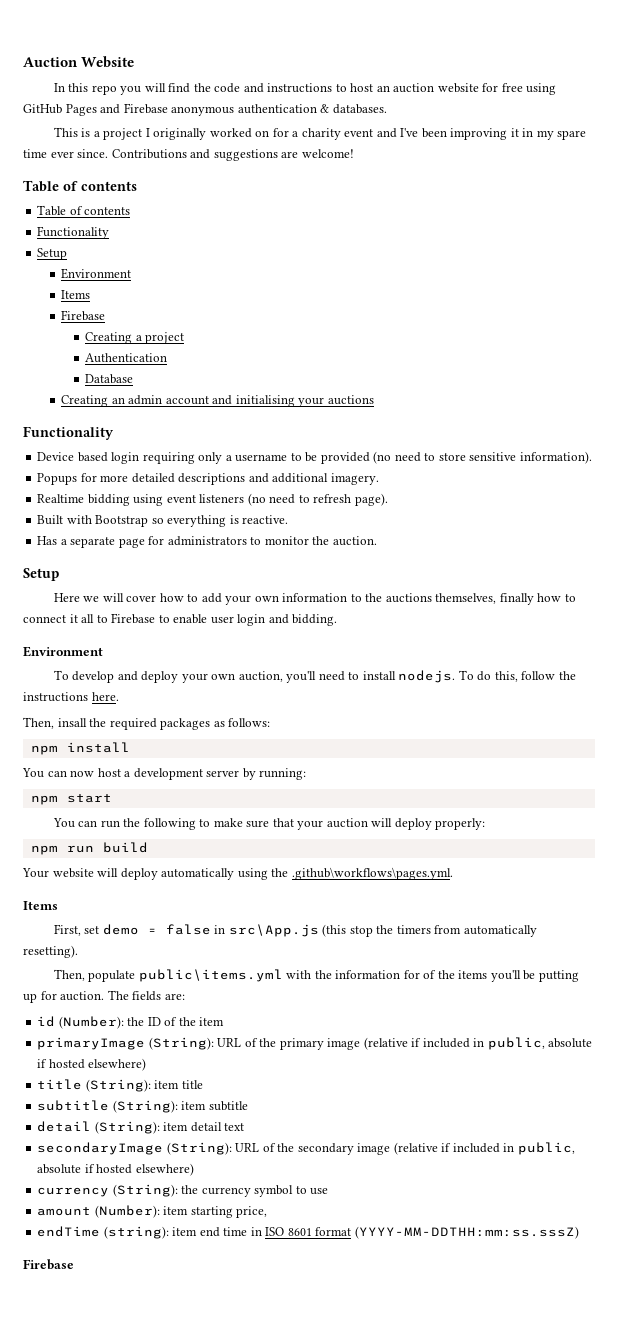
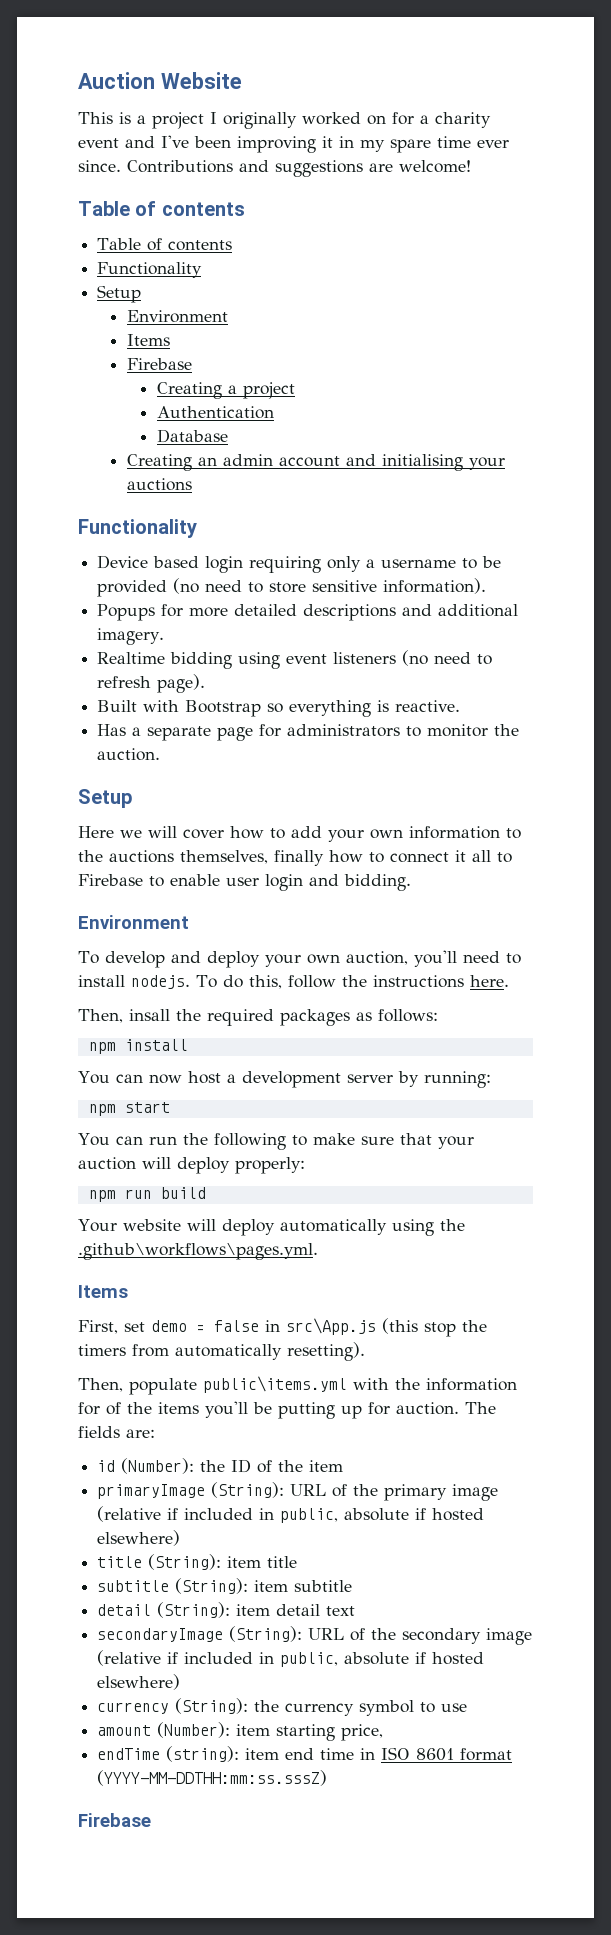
- In this repo you will find the code and instructions to host an auction website for free using GitHub Pages and Firebase anonymous authentication & databases.

